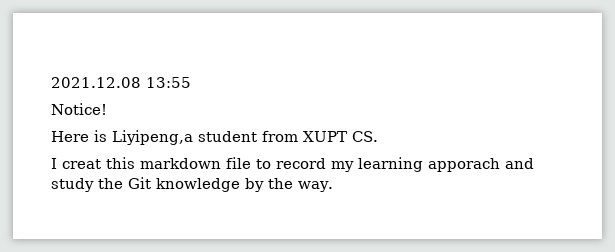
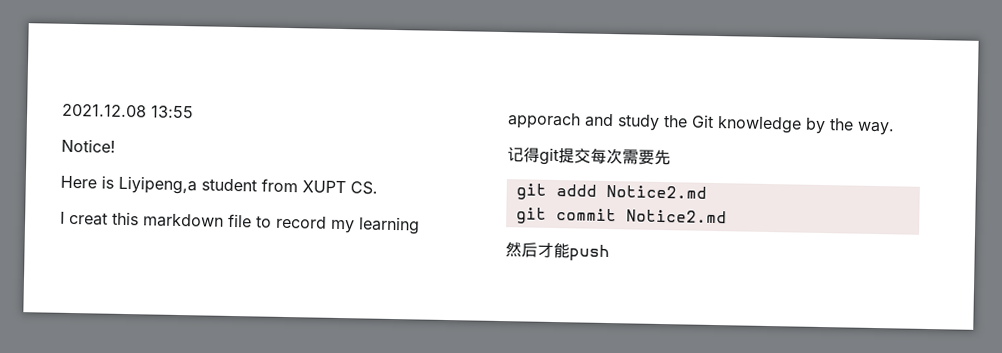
+ 记得git提交每次需要先
+ git addd Notice2.md
+ git commit Notice2.md
+ 然后才能push

